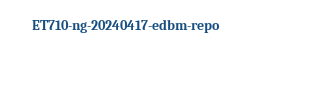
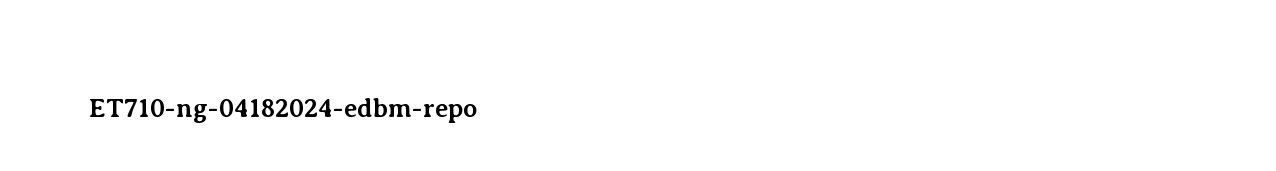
- ET710-ng-20240417-edbm-repo
+ ET710-ng-04182024-edbm-repo

